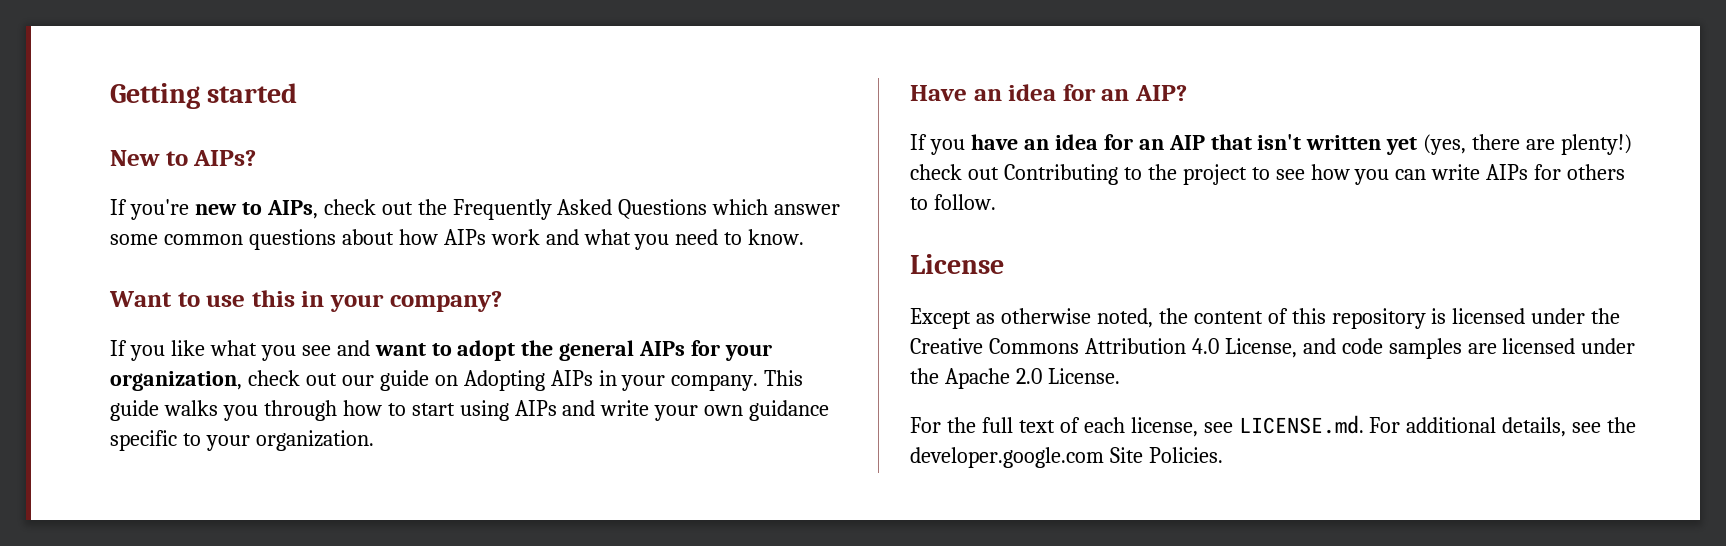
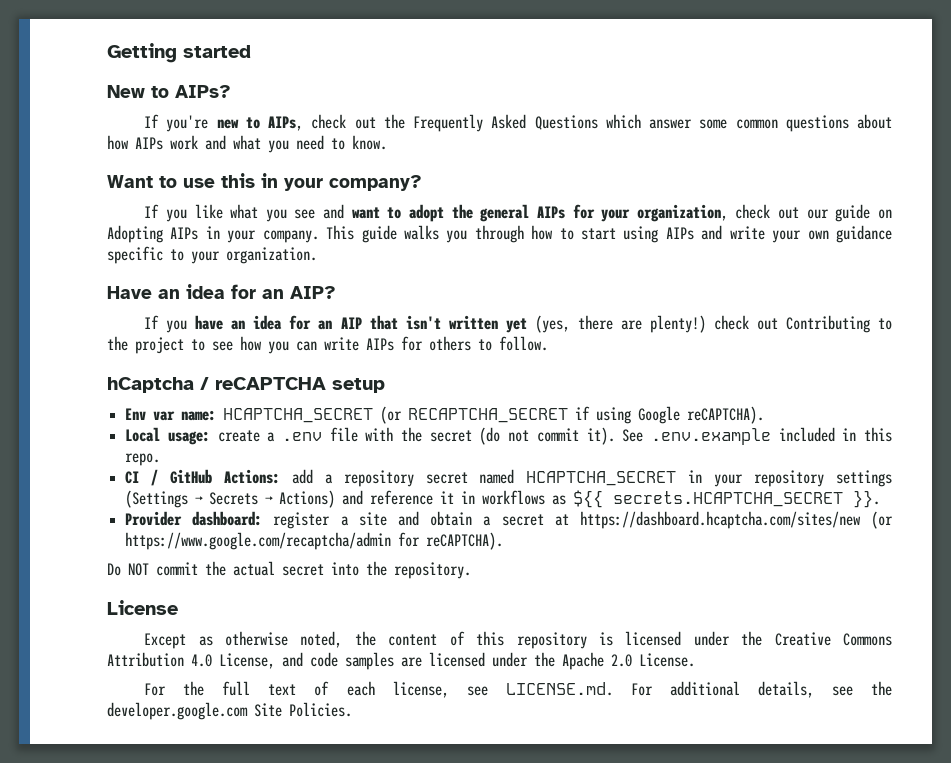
+ hCaptcha / reCAPTCHA setup
+ Env var name: HCAPTCHA_SECRET (or RECAPTCHA_SECRET if using Google reCAPTCHA).
+ Local usage: create a .env file with the secret (do not commit it). See .env.example included in this repo.
+ CI / GitHub Actions: add a repository secret named HCAPTCHA_SECRET in your repository settings (Settings → Secrets → Actions) and reference it in workflows as ${{ secrets.HCAPTCHA_SECRET }}.
+ Provider dashboard: register a site and obtain a secret at https://dashboard.hcaptcha.com/sites/new (or https://www.google.com/recaptcha/admin for reCAPTCHA).
+ Do NOT commit the actual secret into the repository.

